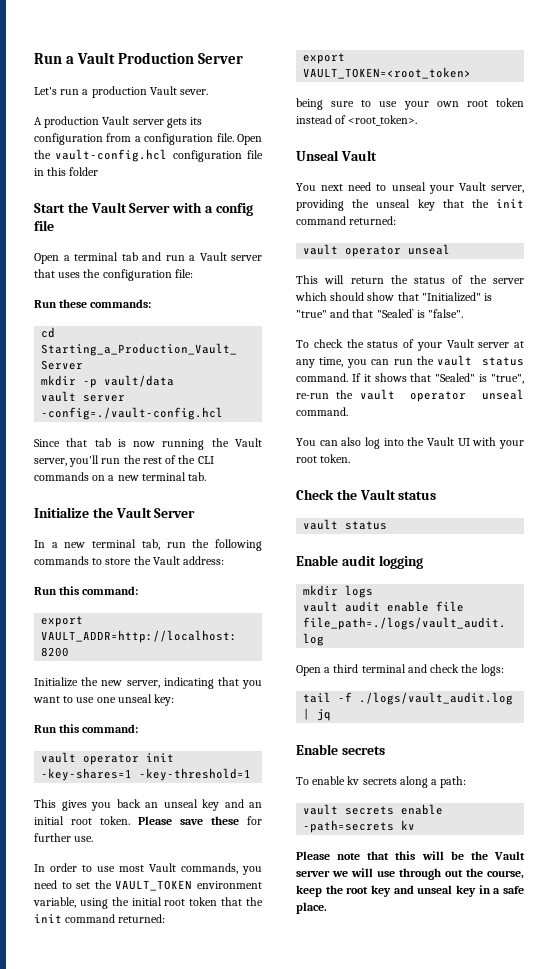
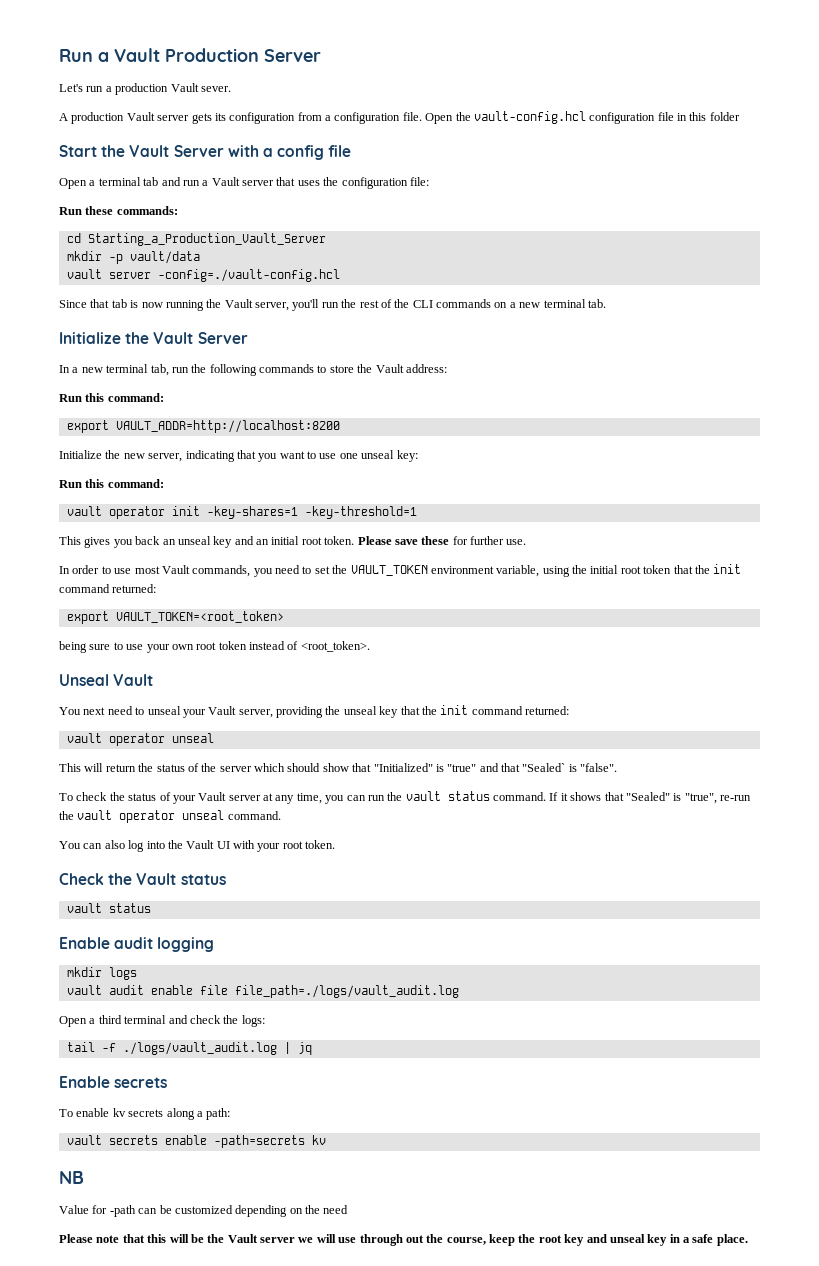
+ NB
+ Value for -path can be customized depending on the need

